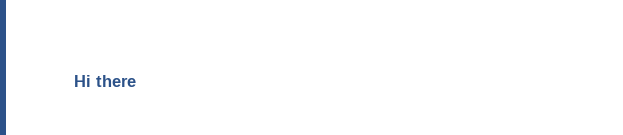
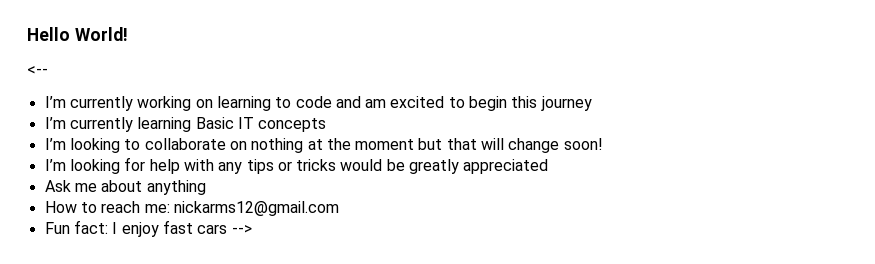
- Hi there
+ Hello World!
+ <--
+ I’m currently working on learning to code and am excited to begin this journey
+ I’m currently learning Basic IT concepts
+ I’m looking to collaborate on nothing at the moment but that will change soon!
+ I’m looking for help with any tips or tricks would be greatly appreciated
+ Ask me about anything
+ How to reach me: nickarms12@gmail.com
+ Fun fact: I enjoy fast cars -->

